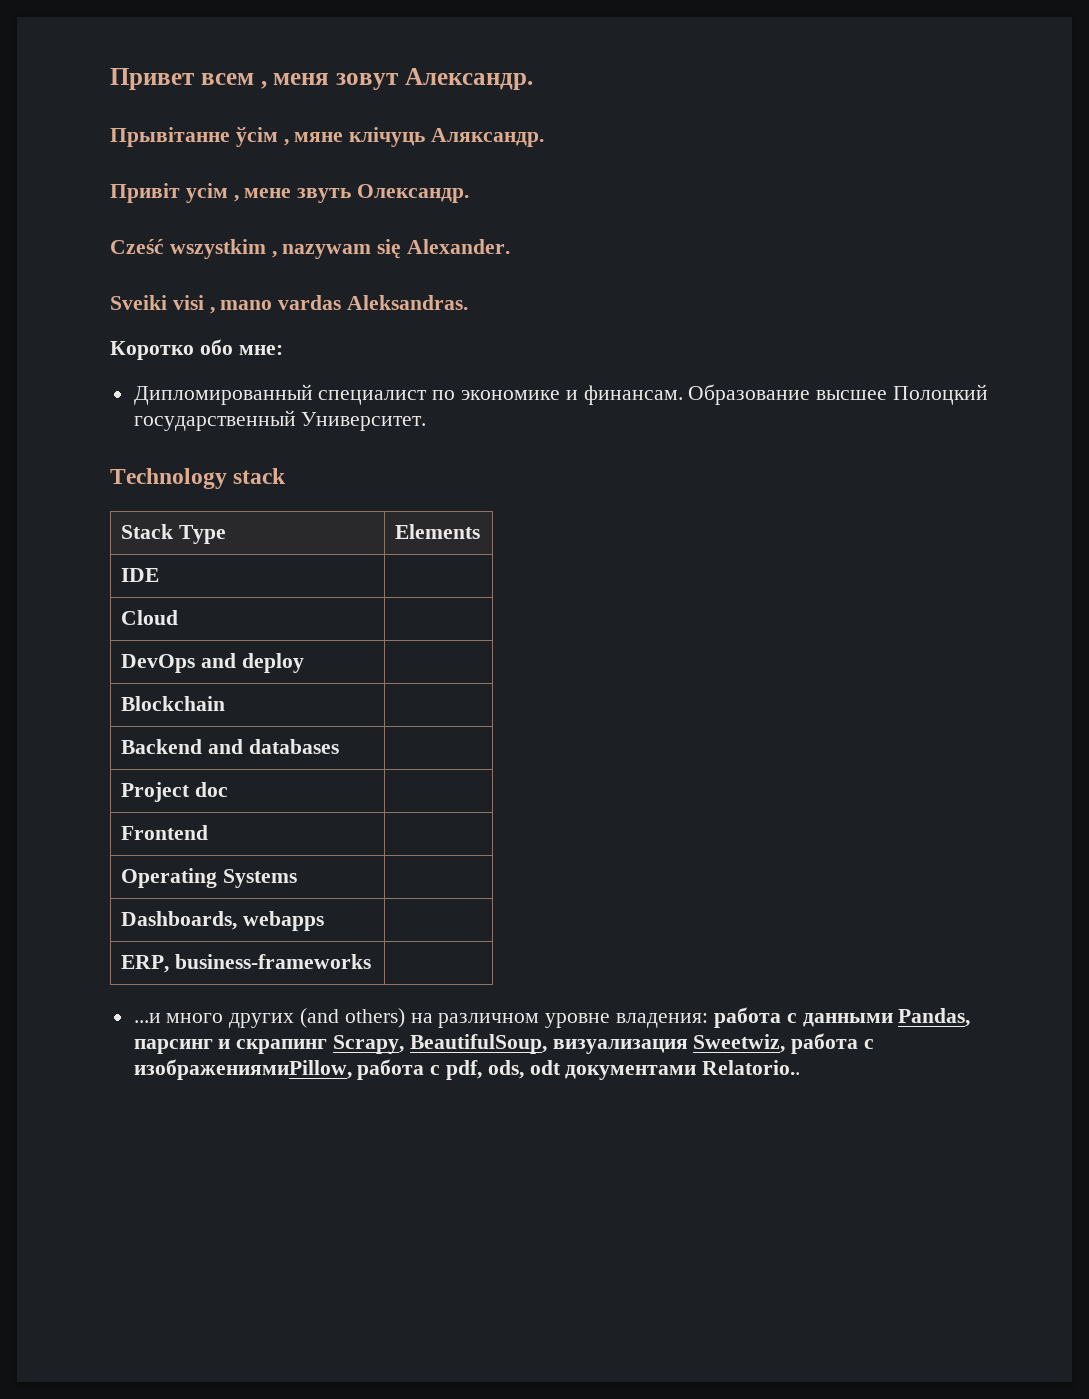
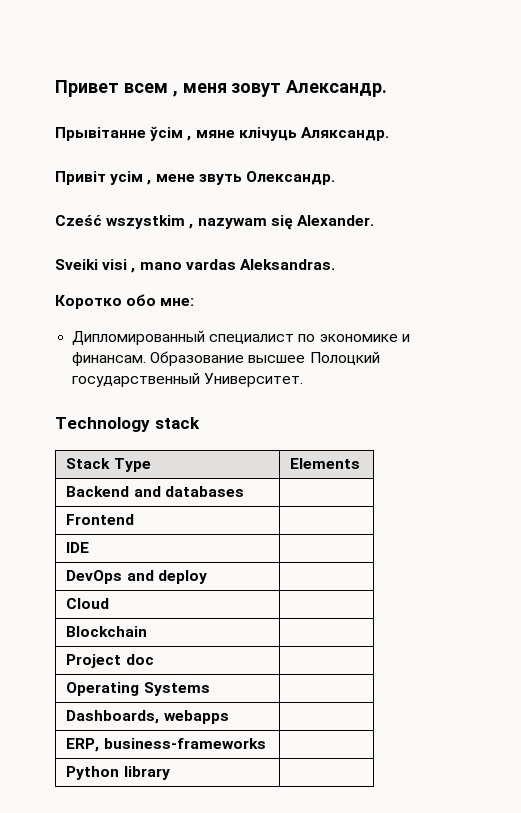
+ Backend and databases |
+ Frontend |
  IDE |
- Cloud |
+ Cloud |
  Blockchain |
- Backend and databases |
- Frontend |
- ...и много других (and others) на различном уровне владения: работа с данными Pandas, парсинг и скрапинг Scrapy, BeautifulSoup, визуализация Sweetwiz, работа с изображениямиPillow, работа с pdf, ods, odt документами Relatorio..
+ Python library |

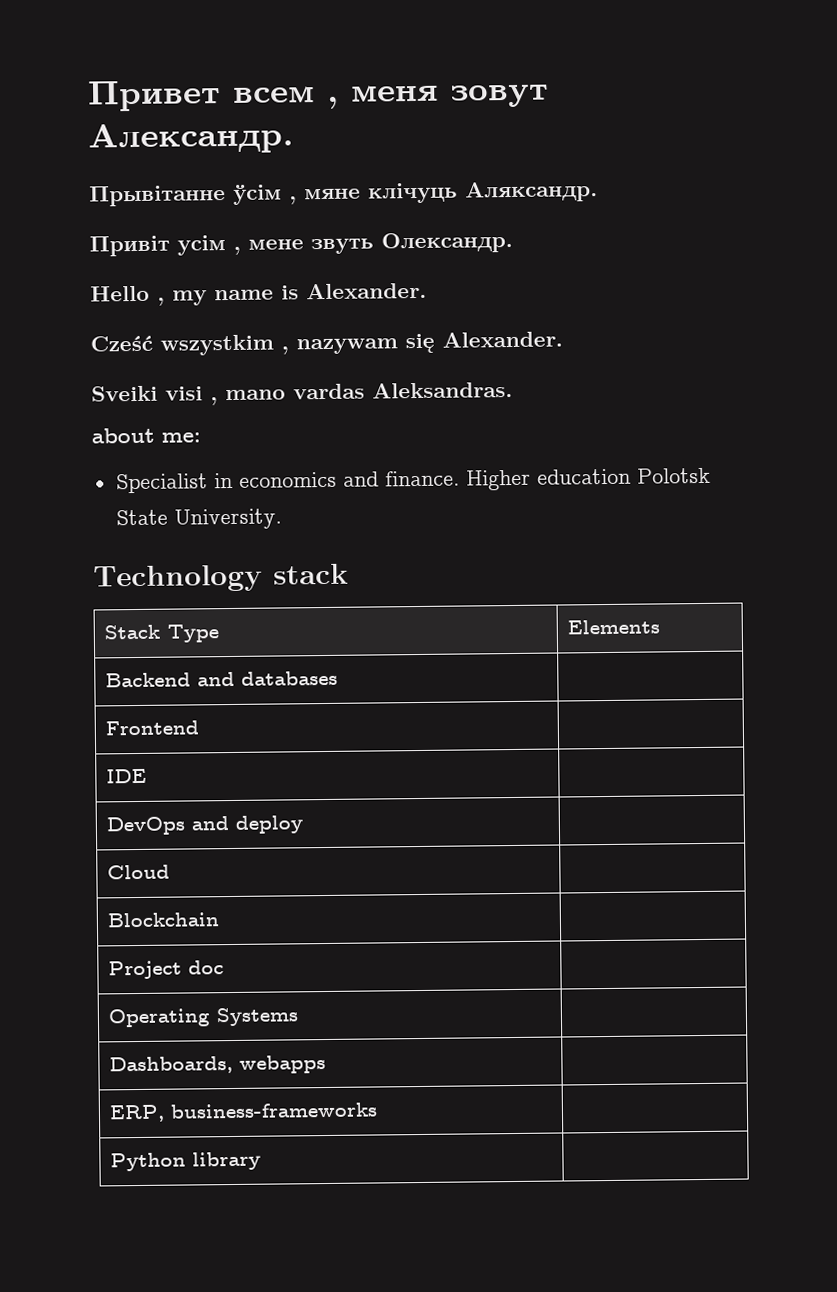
+ Hello , my name is Alexander.
- Коротко обо мне:
- Дипломированный специалист по экономике и финансам. Образование высшее Полоцкий государственный Университет.
+ about me:
+ Specialist in economics and finance. Higher education Polotsk State University.

